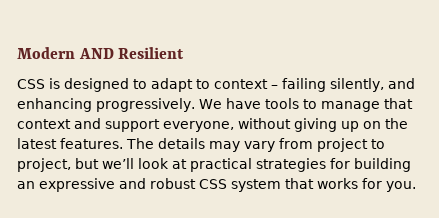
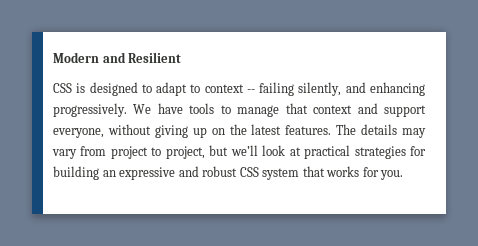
- Modern AND Resilient
+ Modern and Resilient
- CSS is designed to adapt to context – failing silently, and enhancing progressively.
+ CSS is designed to adapt to context -- failing silently, and enhancing progressively.

